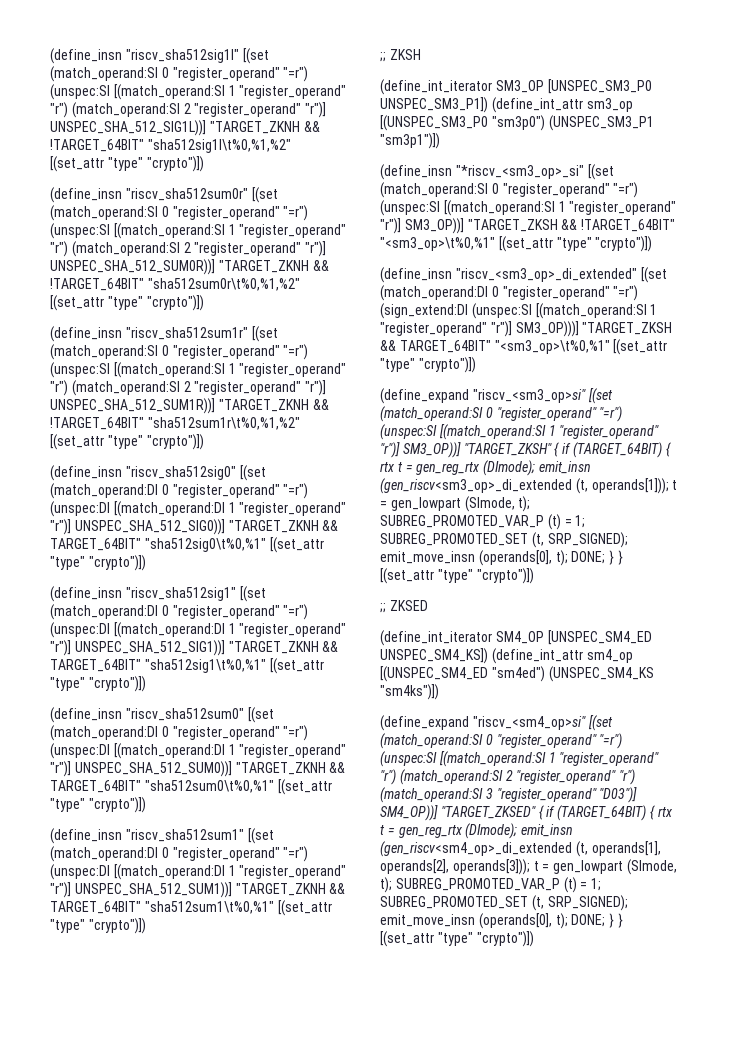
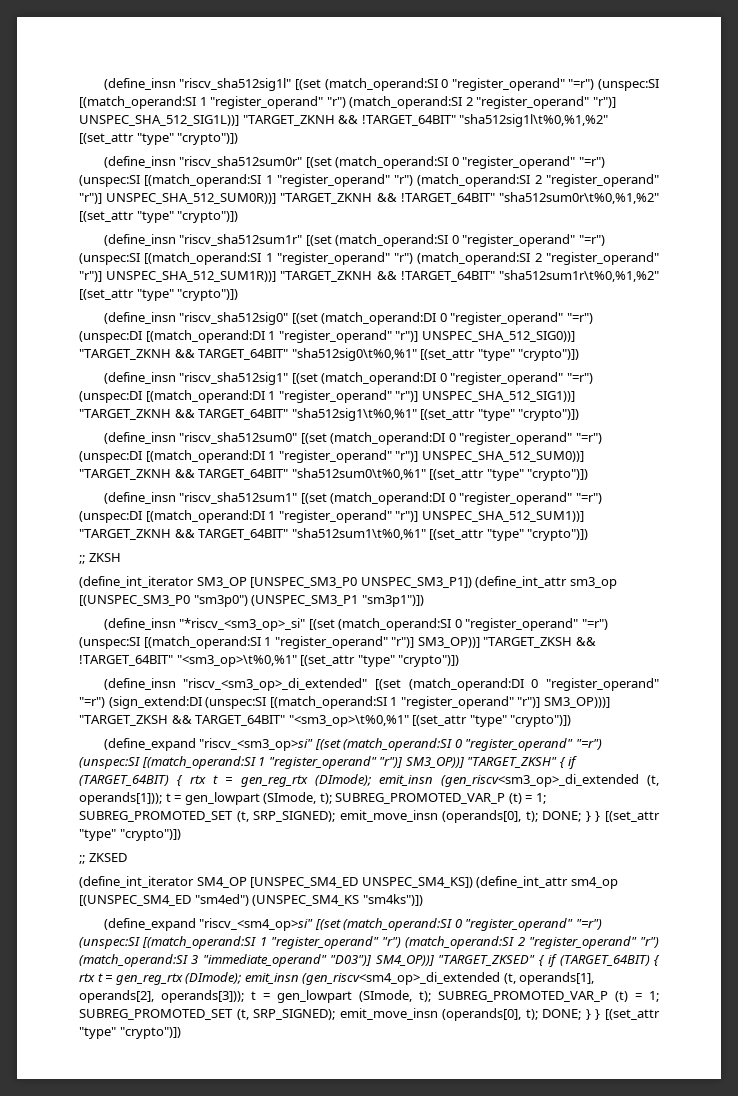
- (define_expand "riscv_<sm4_op>si" [(set (match_operand:SI 0 "register_operand" "=r") (unspec:SI [(match_operand:SI 1 "register_operand" "r") (match_operand:SI 2 "register_operand" "r") (match_operand:SI 3 "register_operand" "D03")] SM4_OP))] "TARGET_ZKSED" { if (TARGET_64BIT) { rtx t = gen_reg_rtx (DImode); emit_insn (gen_riscv<sm4_op>_di_extended (t, operands[1], operands[2], operands[3])); t = gen_lowpart (SImode, t); SUBREG_PROMOTED_VAR_P (t) = 1; SUBREG_PROMOTED_SET (t, SRP_SIGNED); emit_move_insn (operands[0], t); DONE; } } [(set_attr "type" "crypto")])
+ (define_expand "riscv_<sm4_op>si" [(set (match_operand:SI 0 "register_operand" "=r") (unspec:SI [(match_operand:SI 1 "register_operand" "r") (match_operand:SI 2 "register_operand" "r") (match_operand:SI 3 "immediate_operand" "D03")] SM4_OP))] "TARGET_ZKSED" { if (TARGET_64BIT) { rtx t = gen_reg_rtx (DImode); emit_insn (gen_riscv<sm4_op>_di_extended (t, operands[1], operands[2], operands[3])); t = gen_lowpart (SImode, t); SUBREG_PROMOTED_VAR_P (t) = 1; SUBREG_PROMOTED_SET (t, SRP_SIGNED); emit_move_insn (operands[0], t); DONE; } } [(set_attr "type" "crypto")])

